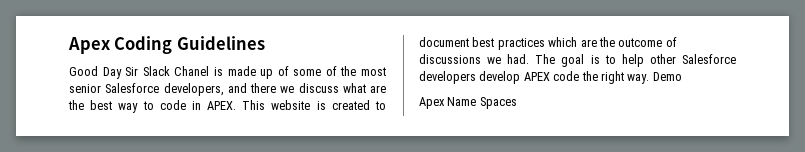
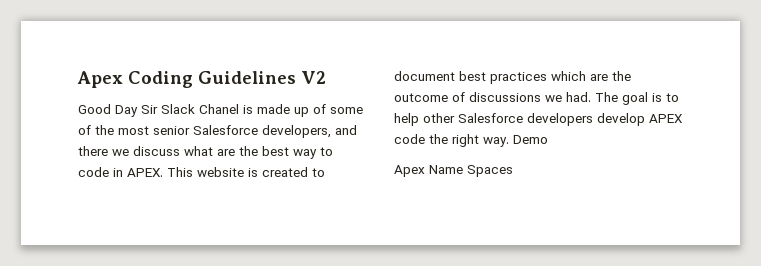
- Apex Coding Guidelines
+ Apex Coding Guidelines V2

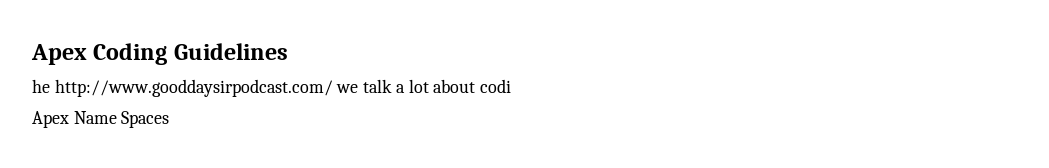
- Apex Coding Guidelines V2
- Good Day Sir Slack Chanel is made up of some of the most senior Salesforce developers, and there we discuss what are the best way to code in APEX. This website is created to document best practices which are the outcome of discussions we had. The goal is to help other Salesforce developers develop APEX code the right way. Demo
+ Apex Coding Guidelines
+ he http://www.gooddaysirpodcast.com/ we talk a lot about codi

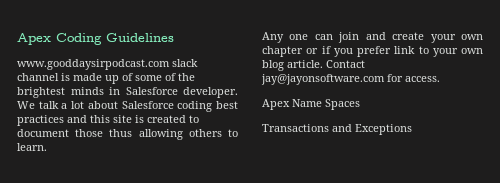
- he http://www.gooddaysirpodcast.com/ we talk a lot about codi
+ www.gooddaysirpodcast.com slack channel is made up of some of the brightest minds in Salesforce developer. We talk a lot about Salesforce coding best practices and this site is created to document those thus allowing others to learn.
+ Any one can join and create your own chapter or if you prefer link to your own blog article. Contact jay@jayonsoftware.com for access.
+ Transactions and Exceptions

